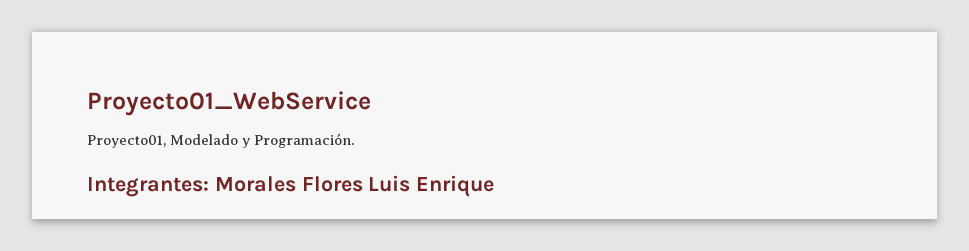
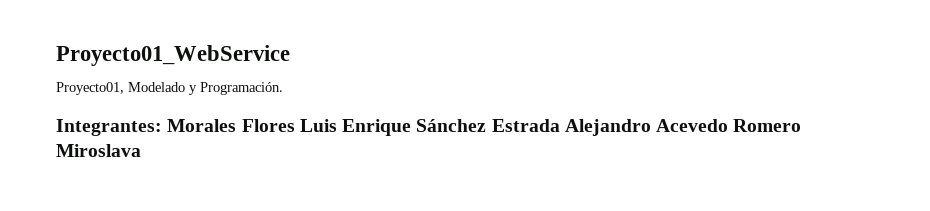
- Integrantes: Morales Flores Luis Enrique
+ Integrantes: Morales Flores Luis Enrique Sánchez Estrada Alejandro Acevedo Romero Miroslava

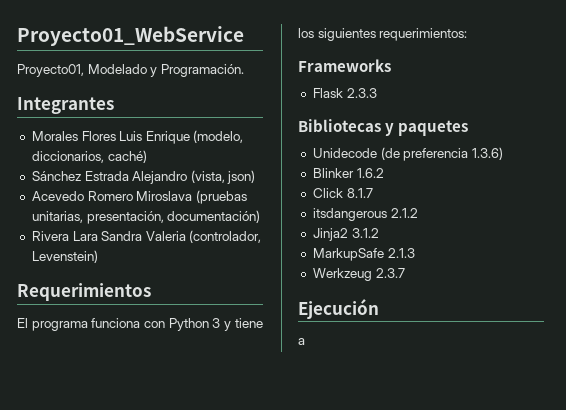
- Integrantes: Morales Flores Luis Enrique Sánchez Estrada Alejandro Acevedo Romero Miroslava
+ Integrantes
+ Morales Flores Luis Enrique (modelo, diccionarios, caché)
+ Sánchez Estrada Alejandro (vista, json)
+ Acevedo Romero Miroslava (pruebas unitarias, presentación, documentación)
+ Rivera Lara Sandra Valeria (controlador, Levenstein)
+ Requerimientos
+ El programa funciona con Python 3 y tiene los siguientes requerimientos:
+ Frameworks
+ Flask 2.3.3
+ Bibliotecas y paquetes
+ Unidecode (de preferencia 1.3.6)
+ Blinker 1.6.2
+ Click 8.1.7
+ itsdangerous 2.1.2
+ Jinja2 3.1.2
+ MarkupSafe 2.1.3
+ Werkzeug 2.3.7
+ Ejecución
+ a

